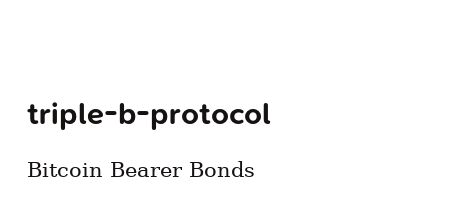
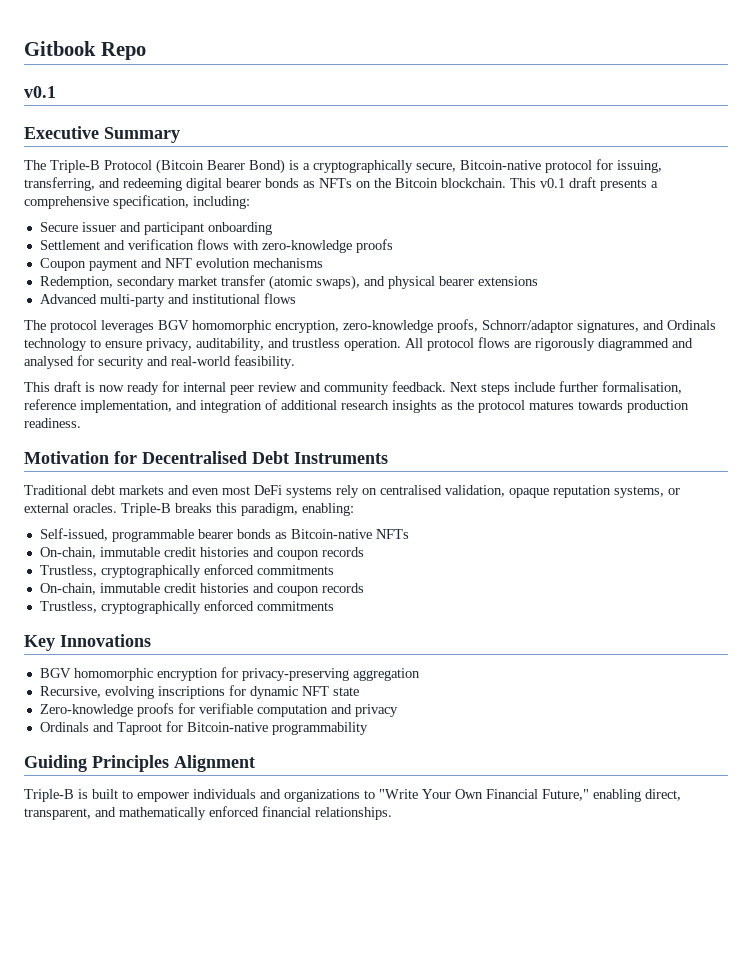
- triple-b-protocol
- Bitcoin Bearer Bonds
+ Gitbook Repo
+ v0.1
+ Executive Summary
+ The Triple-B Protocol (Bitcoin Bearer Bond) is a cryptographically secure, Bitcoin-native protocol for issuing, transferring, and redeeming digital bearer bonds as NFTs on the Bitcoin blockchain. This v0.1 draft presents a comprehensive specification, including:
+ Secure issuer and participant onboarding
+ Settlement and verification flows with zero-knowledge proofs
+ Coupon payment and NFT evolution mechanisms
+ Redemption, secondary market transfer (atomic swaps), and physical bearer extensions
+ Advanced multi-party and institutional flows
+ The protocol leverages BGV homomorphic encryption, zero-knowledge proofs, Schnorr/adaptor signatures, and Ordinals technology to ensure privacy, auditability, and trustless operation. All protocol flows are rigorously diagrammed and analysed for security and real-world feasibility.
+ This draft is now ready for internal peer review and community feedback. Next steps include further formalisation, reference implementation, and integration of additional research insights as the protocol matures towards production readiness.
+ Motivation for Decentralised Debt Instruments
+ Traditional debt markets and even most DeFi systems rely on centralised validation, opaque reputation systems, or external oracles. Triple-B breaks this paradigm, enabling:
+ Self-issued, programmable bearer bonds as Bitcoin-native NFTs
+ On-chain, immutable credit histories and coupon records
+ Trustless, cryptographically enforced commitments
+ On-chain, immutable credit histories and coupon records
+ Trustless, cryptographically enforced commitments
+ Key Innovations
+ BGV homomorphic encryption for privacy-preserving aggregation
+ Recursive, evolving inscriptions for dynamic NFT state
+ Zero-knowledge proofs for verifiable computation and privacy
+ Ordinals and Taproot for Bitcoin-native programmability
+ Guiding Principles Alignment
+ Triple-B is built to empower individuals and organizations to "Write Your Own Financial Future," enabling direct, transparent, and mathematically enforced financial relationships.

